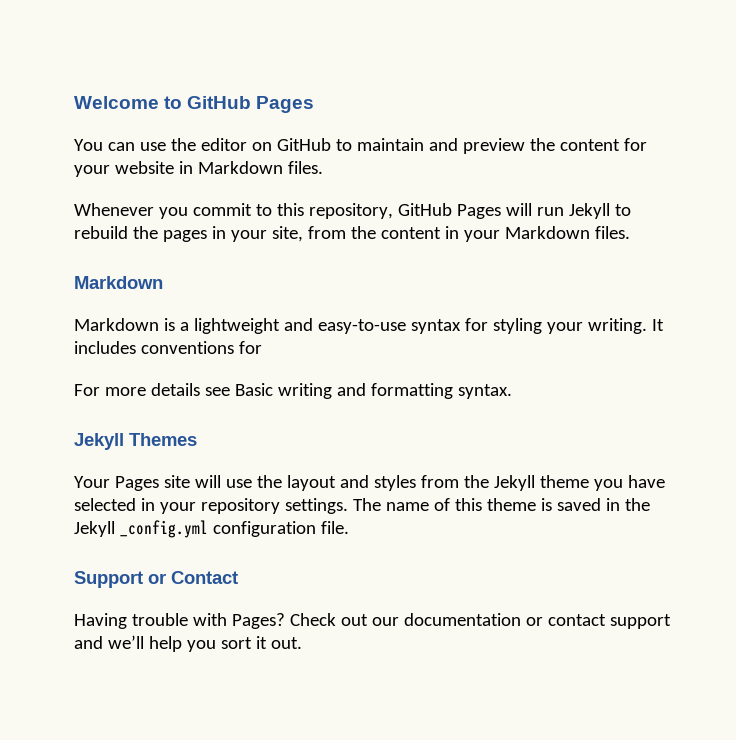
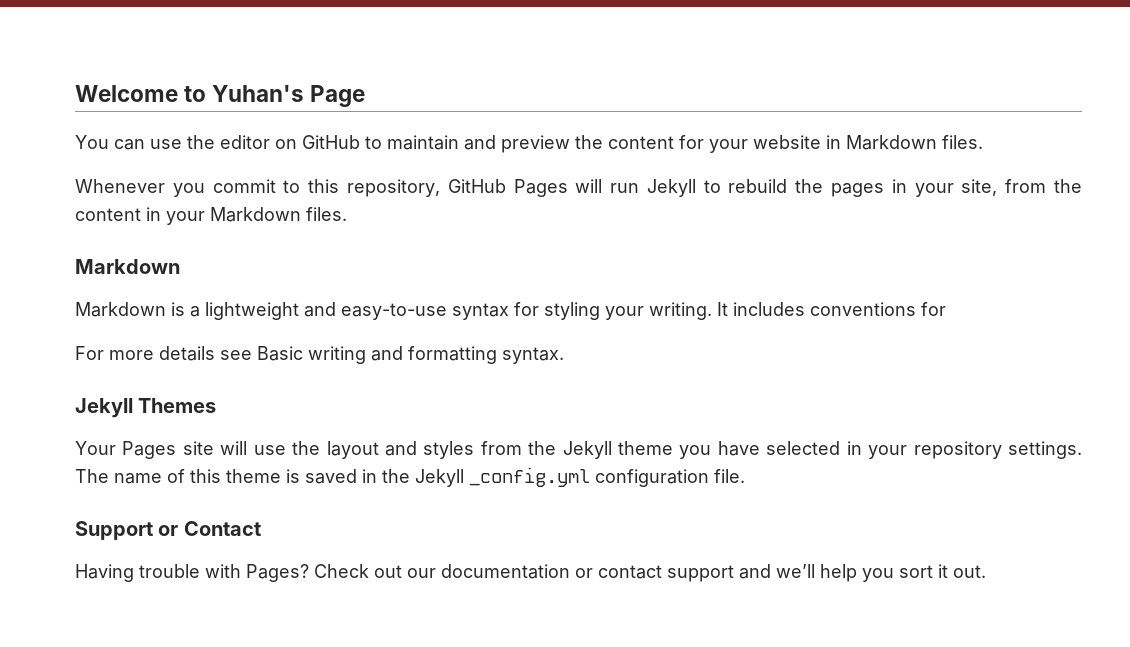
- Welcome to GitHub Pages
+ Welcome to Yuhan's Page

